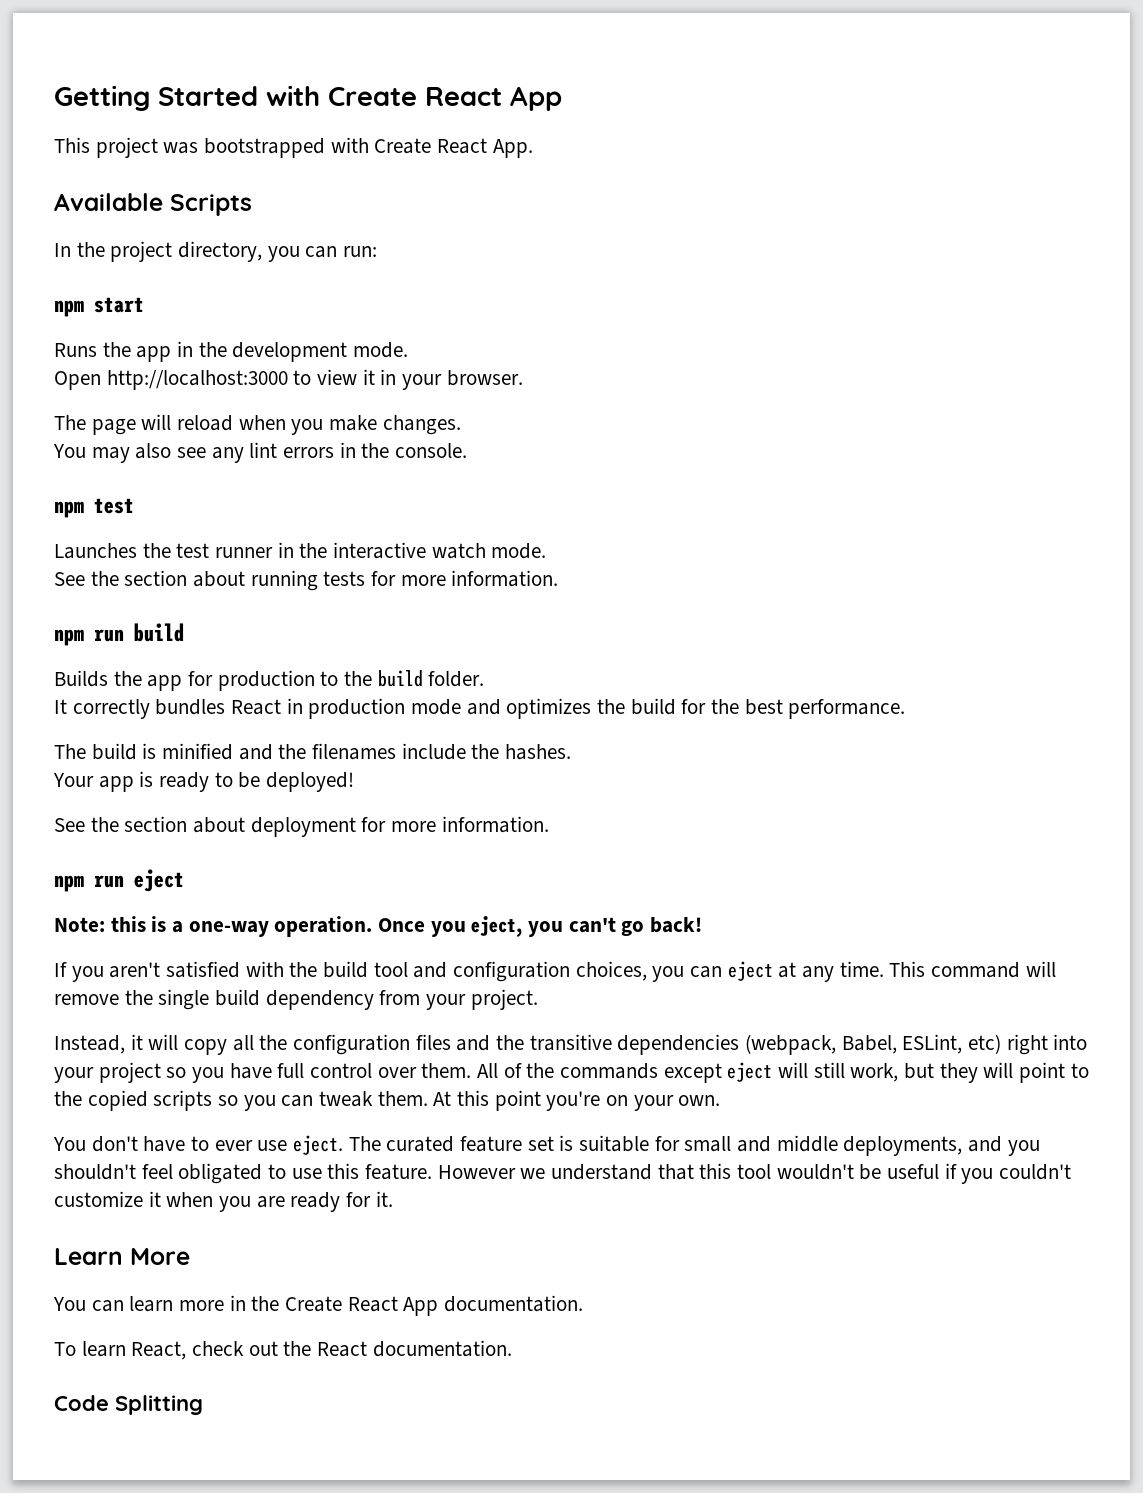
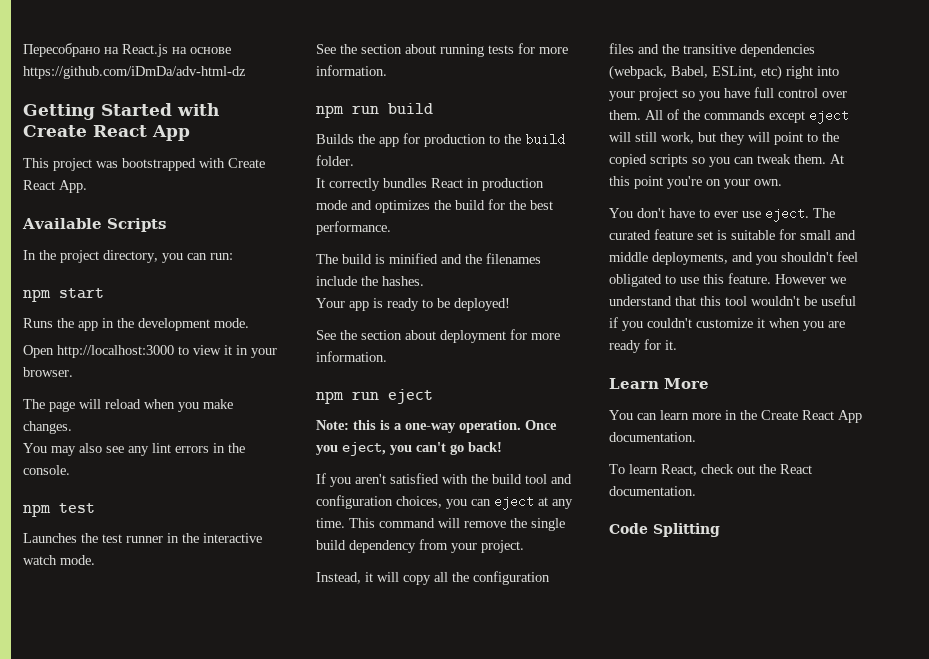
+ Пересобрано на React.js на основе https://github.com/iDmDa/adv-html-dz

